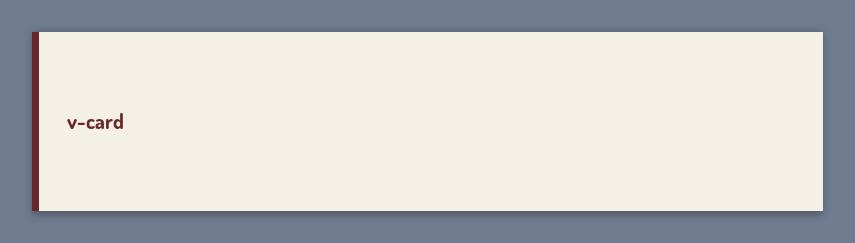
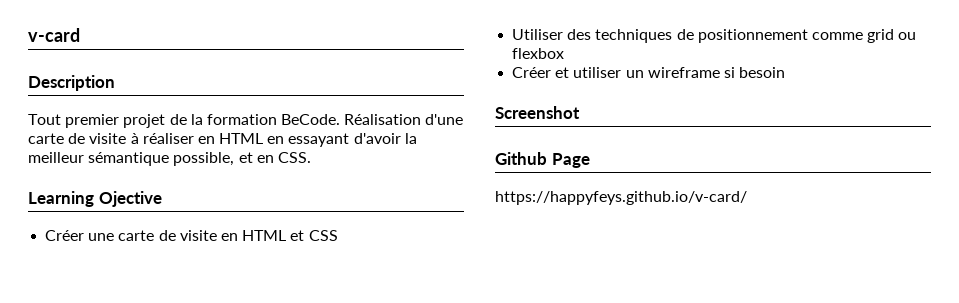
+ Description
+ Tout premier projet de la formation BeCode. Réalisation d'une carte de visite à réaliser en HTML en essayant d'avoir la meilleur sémantique possible, et en CSS.
+ Learning Ojective
+ Créer une carte de visite en HTML et CSS
+ Utiliser des techniques de positionnement comme grid ou flexbox
+ Créer et utiliser un wireframe si besoin
+ Screenshot
+ Github Page
+ https://happyfeys.github.io/v-card/

